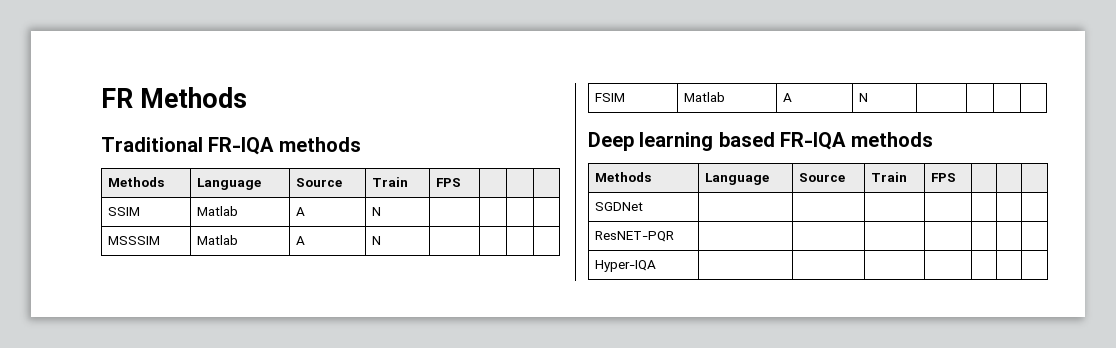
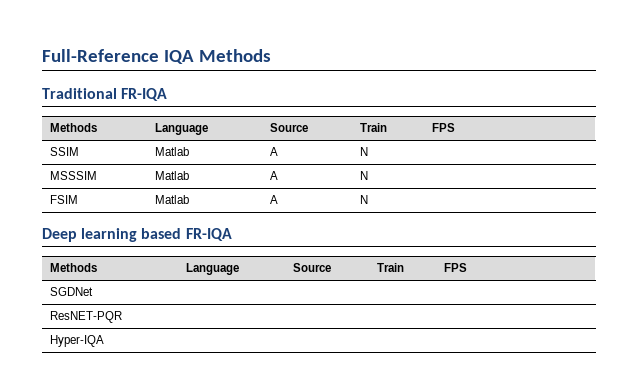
- FR Methods
+ Full-Reference IQA Methods
- Traditional FR-IQA methods
+ Traditional FR-IQA
- Deep learning based FR-IQA methods
+ Deep learning based FR-IQA

